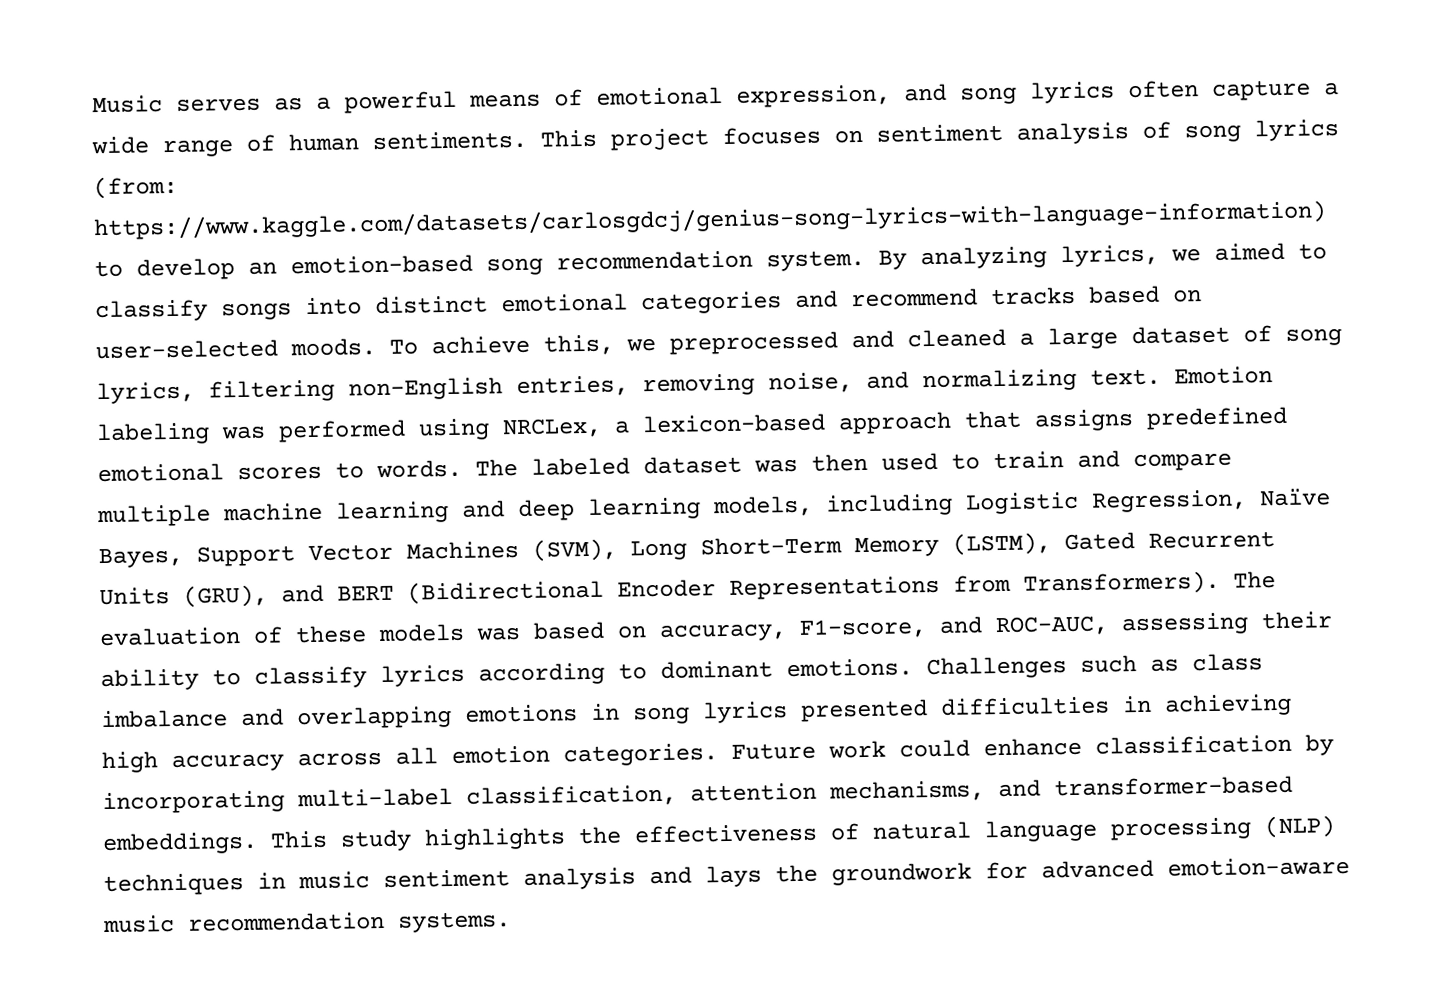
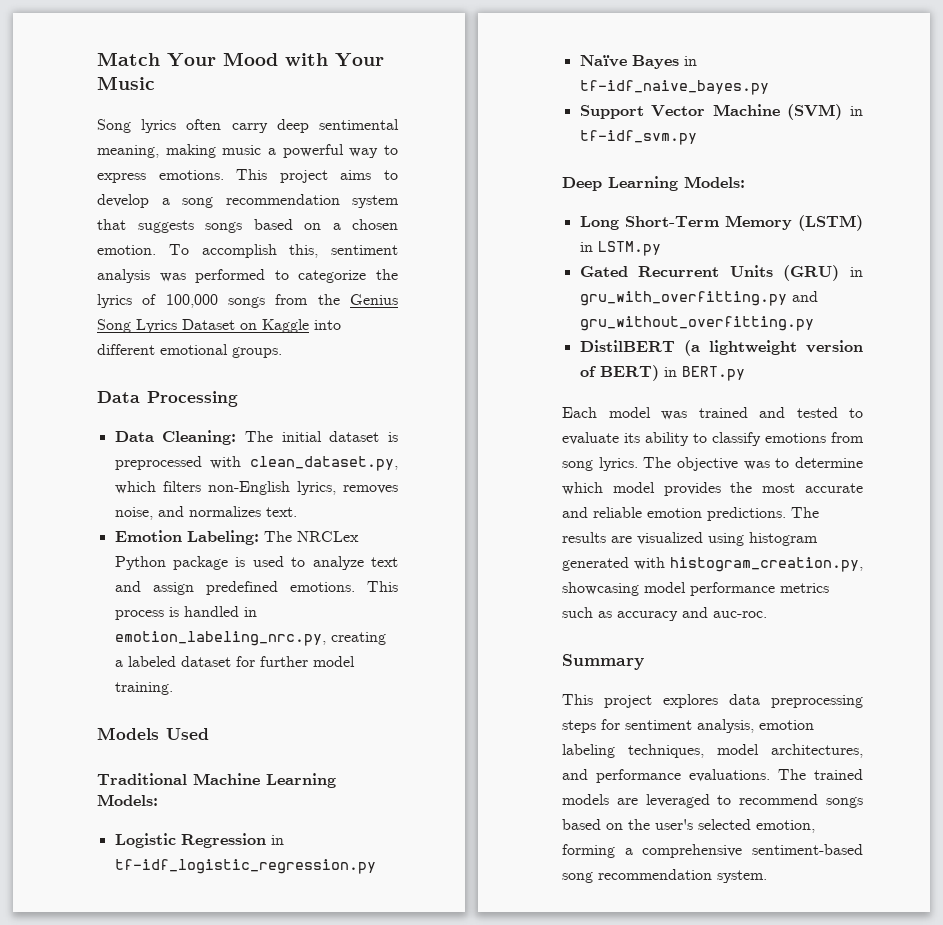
- Music serves as a powerful means of emotional expression, and song lyrics often capture a wide range of human sentiments. This project focuses on sentiment analysis of song lyrics (from: https://www.kaggle.com/datasets/carlosgdcj/genius-song-lyrics-with-language-information) to develop an emotion-based song recommendation system. By analyzing lyrics, we aimed to classify songs into distinct emotional categories and recommend tracks based on user-selected moods. To achieve this, we preprocessed and cleaned a large dataset of song lyrics, filtering non-English entries, removing noise, and normalizing text. Emotion labeling was performed using NRCLex, a lexicon-based approach that assigns predefined emotional scores to words. The labeled dataset was then used to train and compare multiple machine learning and deep learning models, including Logistic Regression, Naïve Bayes, Support Vector Machines (SVM), Long Short-Term Memory (LSTM), Gated Recurrent Units (GRU), and BERT (Bidirectional Encoder Representations from Transformers). The evaluation of these models was based on accuracy, F1-score, and ROC-AUC, assessing their ability to classify lyrics according to dominant emotions. Challenges such as class imbalance and overlapping emotions in song lyrics presented difficulties in achieving high accuracy across all emotion categories. Future work could enhance classification by incorporating multi-label classification, attention mechanisms, and transformer-based embeddings. This study highlights the effectiveness of natural language processing (NLP) techniques in music sentiment analysis and lays the groundwork for advanced emotion-aware music recommendation systems.
+ Match Your Mood with Your Music
+ Song lyrics often carry deep sentimental meaning, making music a powerful way to express emotions. This project aims to develop a song recommendation system that suggests songs based on a chosen emotion. To accomplish this, sentiment analysis was performed to categorize the lyrics of 100,000 songs from the Genius Song Lyrics Dataset on Kaggle into different emotional groups.
+ Data Processing
+ Data Cleaning: The initial dataset is preprocessed with clean_dataset.py, which filters non-English lyrics, removes noise, and normalizes text.
+ Emotion Labeling: The NRCLex Python package is used to analyze text and assign predefined emotions. This process is handled in emotion_labeling_nrc.py, creating a labeled dataset for further model training.
+ Models Used
+ Traditional Machine Learning Models:
+ Logistic Regression in tf-idf_logistic_regression.py
+ Naïve Bayes in tf-idf_naive_bayes.py
+ Support Vector Machine (SVM) in tf-idf_svm.py
+ Deep Learning Models:
+ Long Short-Term Memory (LSTM) in LSTM.py
+ Gated Recurrent Units (GRU) in gru_with_overfitting.py and gru_without_overfitting.py
+ DistilBERT (a lightweight version of BERT) in BERT.py
+ Each model was trained and tested to evaluate its ability to classify emotions from song lyrics. The objective was to determine which model provides the most accurate and reliable emotion predictions. The results are visualized using histogram generated with histogram_creation.py, showcasing model performance metrics such as accuracy and auc-roc.
+ Summary
+ This project explores data preprocessing steps for sentiment analysis, emotion labeling techniques, model architectures, and performance evaluations. The trained models are leveraged to recommend songs based on the user's selected emotion, forming a comprehensive sentiment-based song recommendation system.

